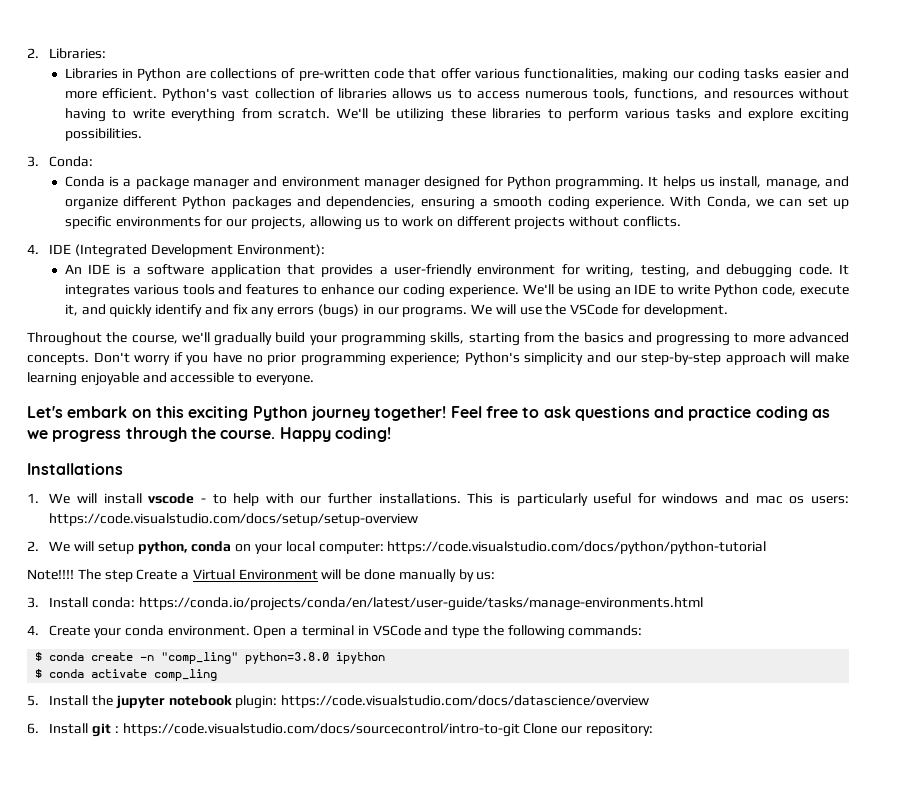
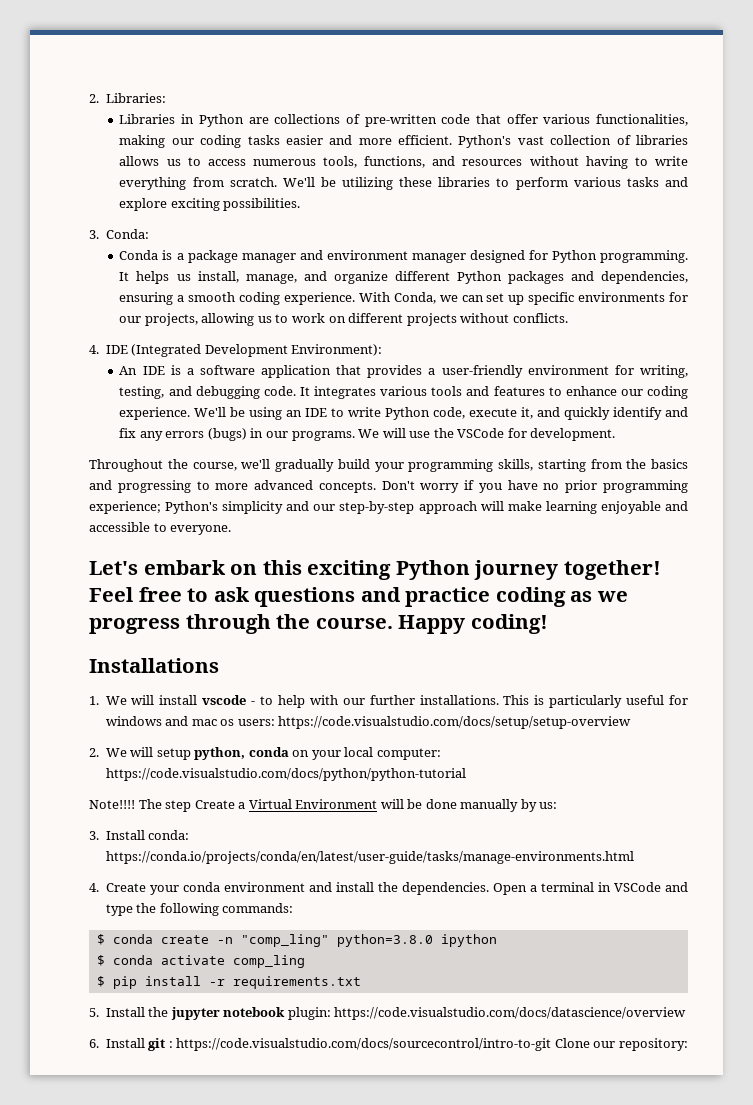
- 4. Create your conda environment.
+ 4. Create your conda environment and install the dependencies.
+ $ pip install -r requirements.txt

